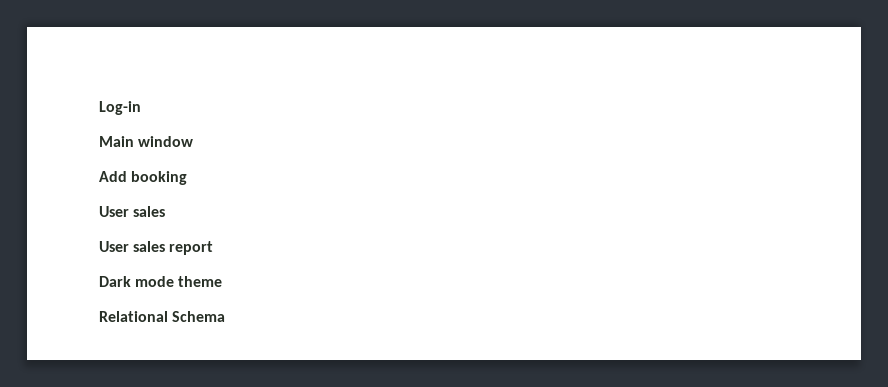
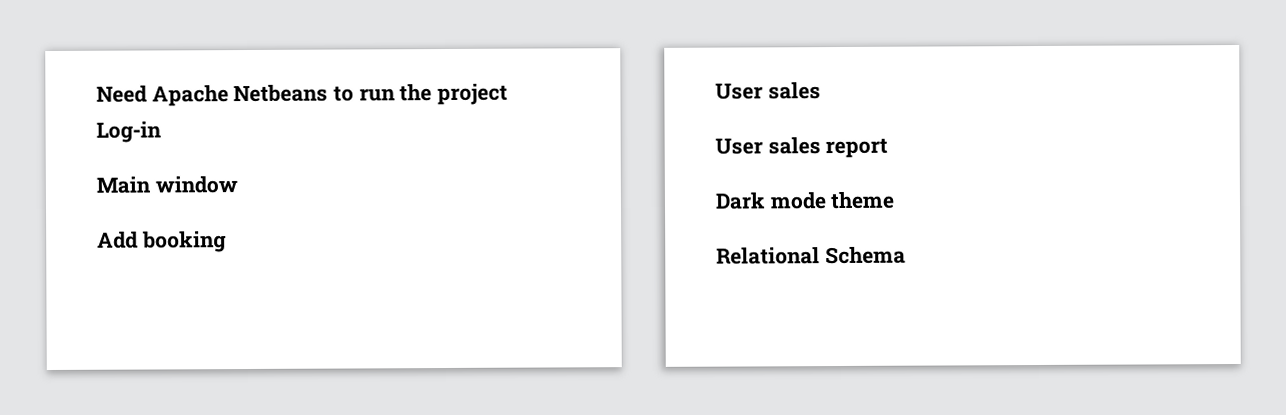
- Log-in
+ Need Apache Netbeans to run the project Log-in

